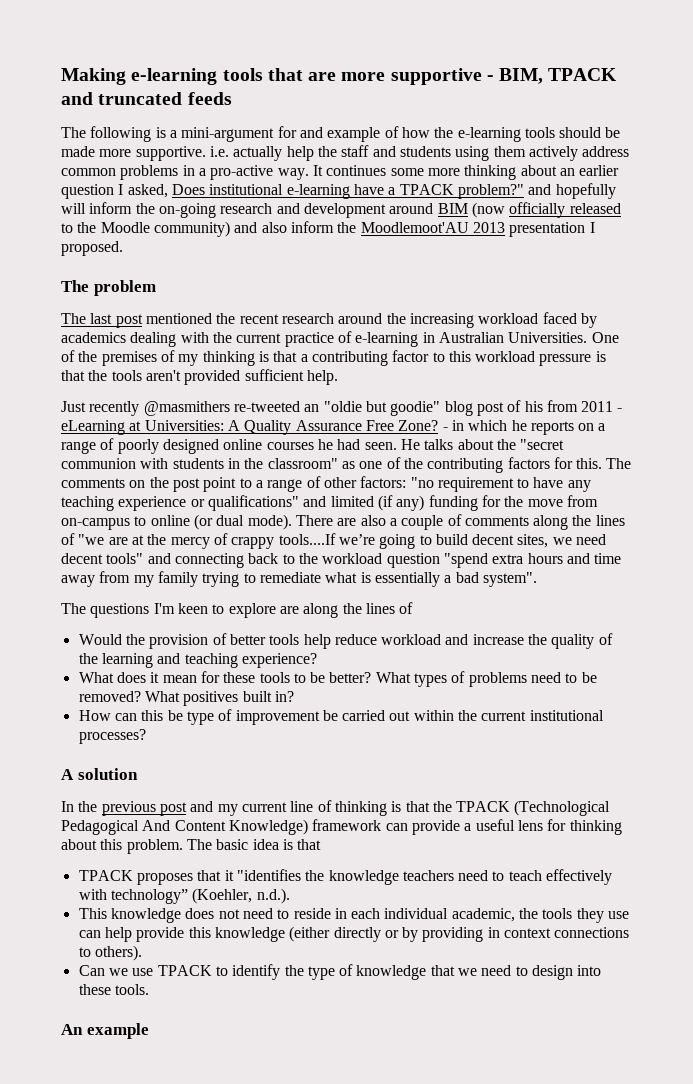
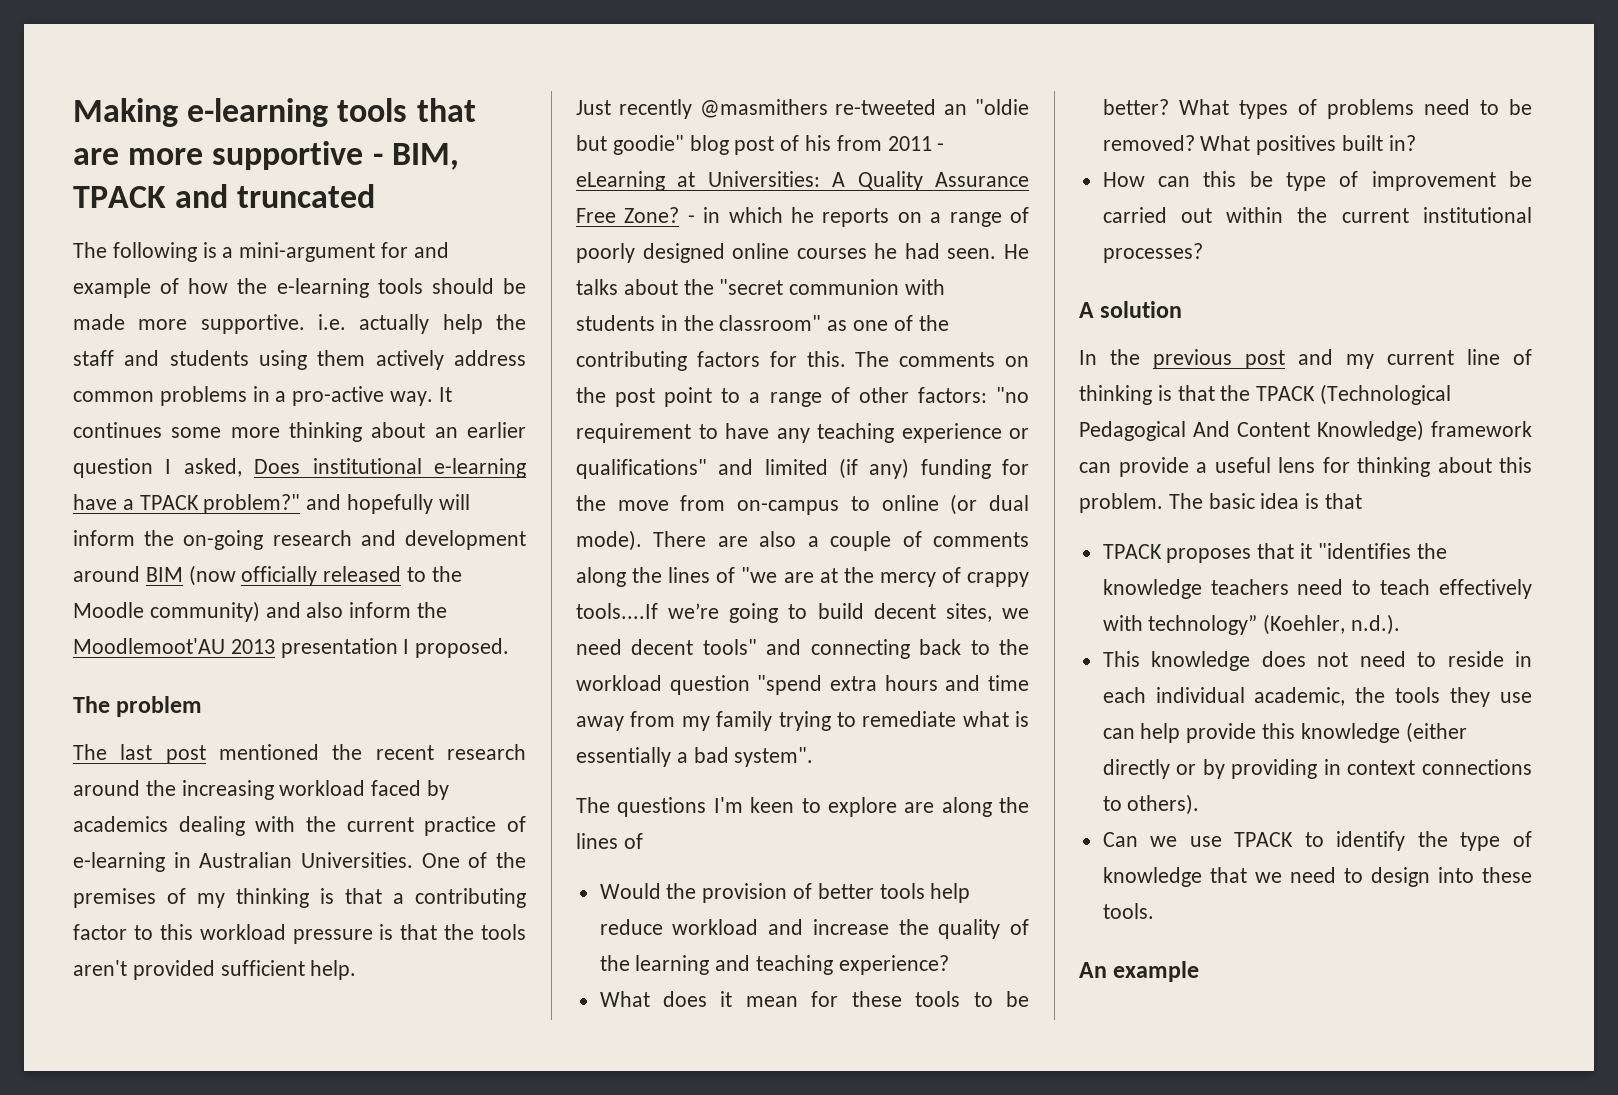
- Making e-learning tools that are more supportive - BIM, TPACK and truncated feeds
+ Making e-learning tools that are more supportive - BIM, TPACK and truncated

